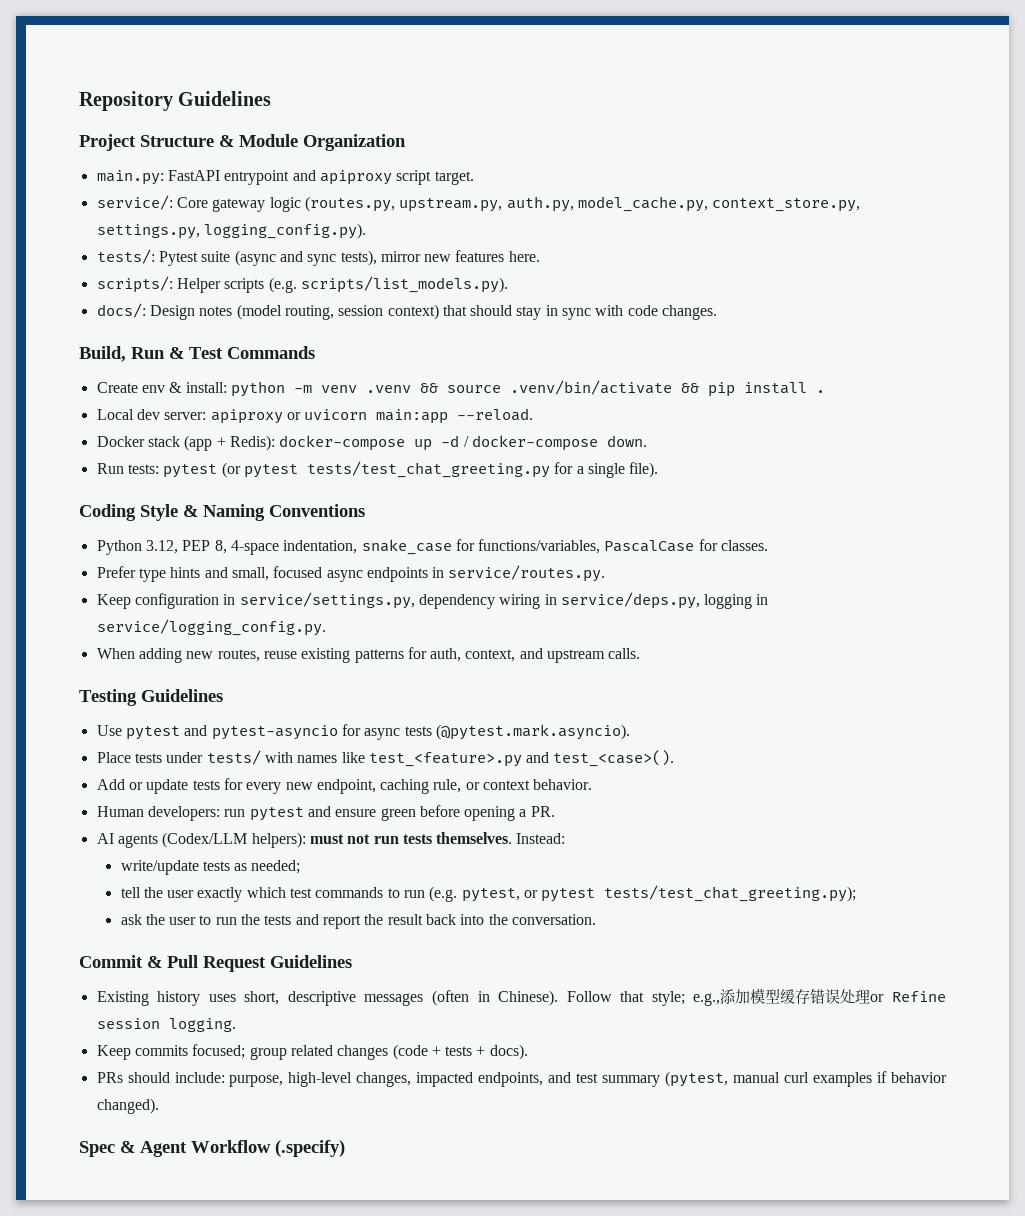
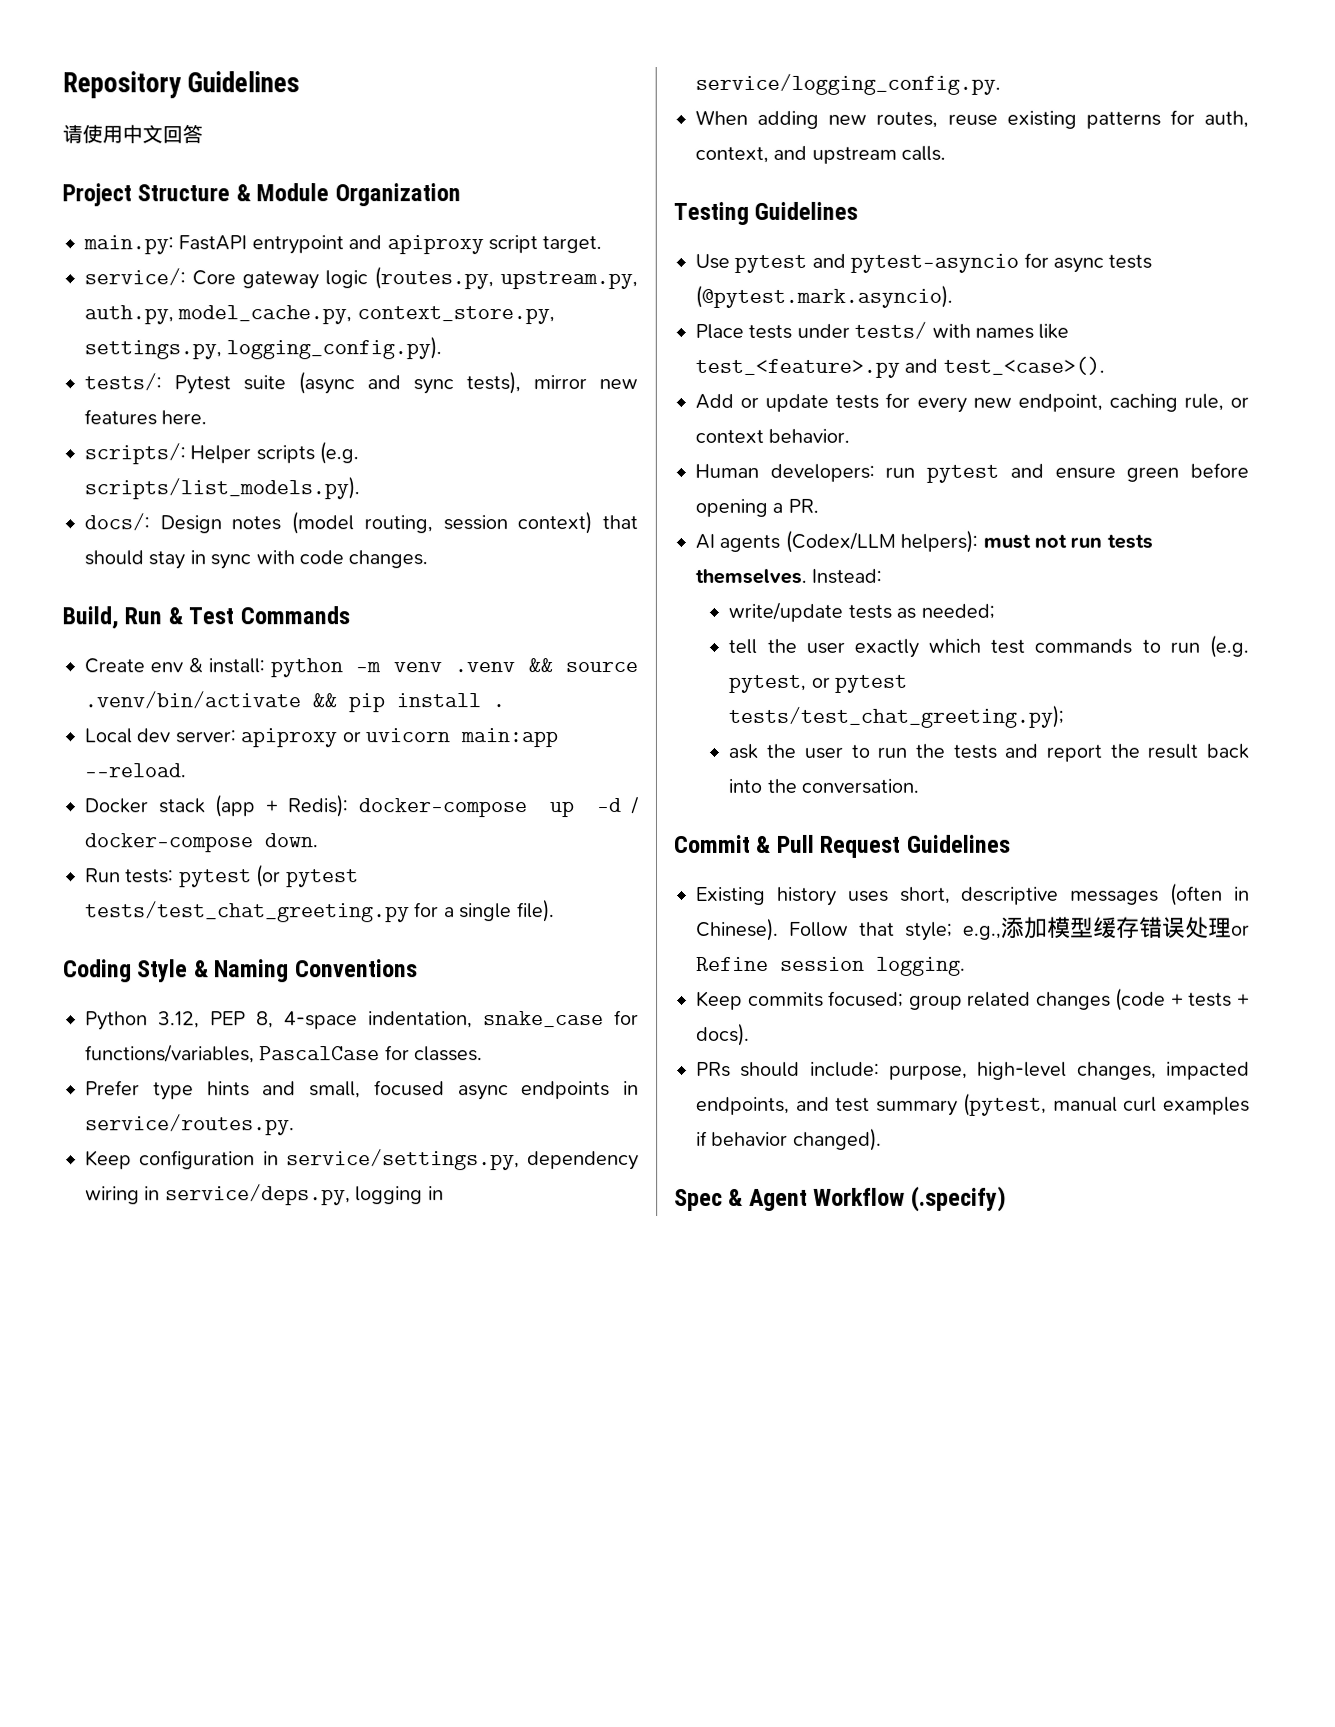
+ 请使用中文回答

